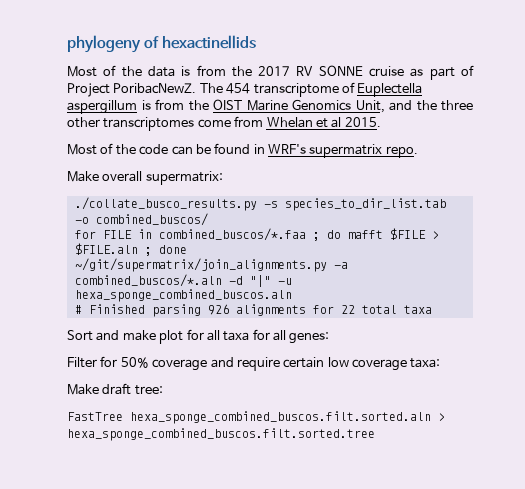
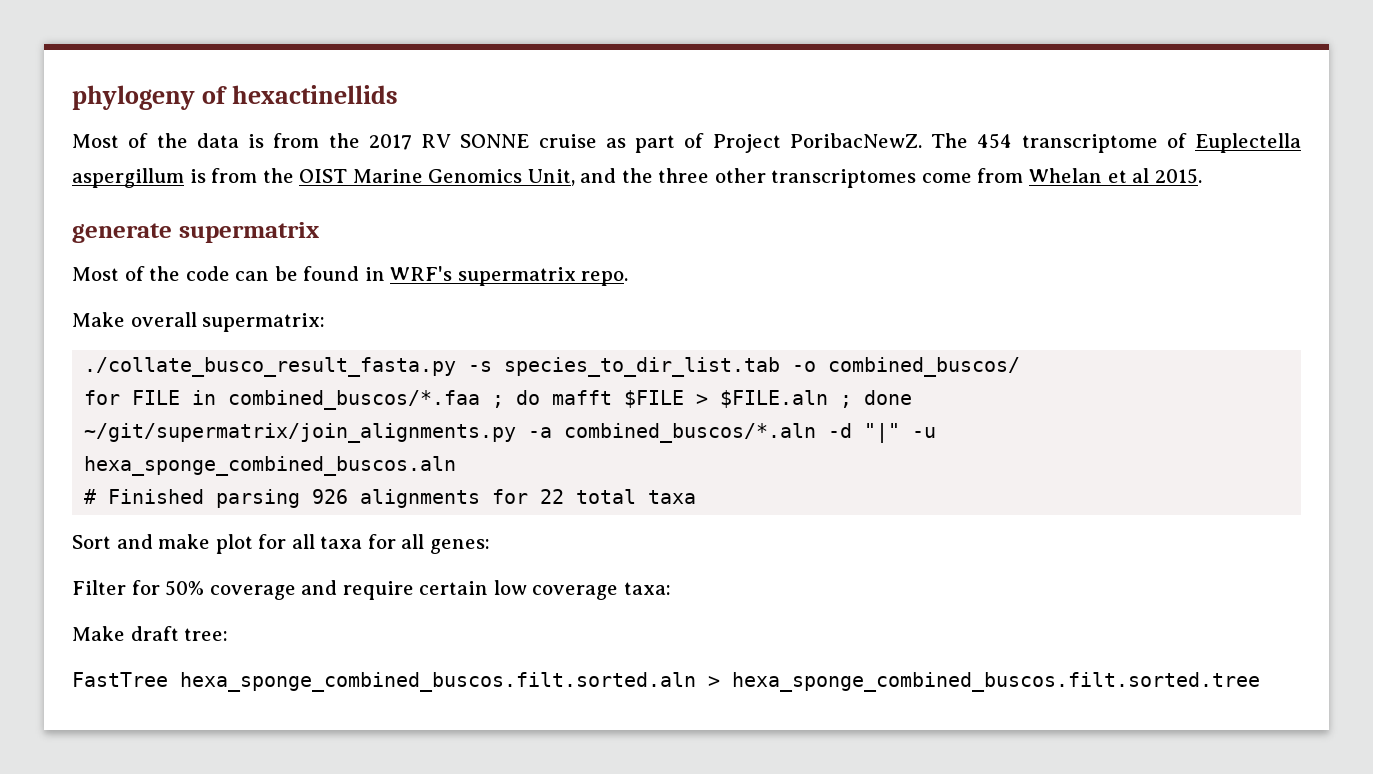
+ generate supermatrix
- ./collate_busco_results.py -s species_to_dir_list.tab -o combined_buscos/
+ ./collate_busco_result_fasta.py -s species_to_dir_list.tab -o combined_buscos/

